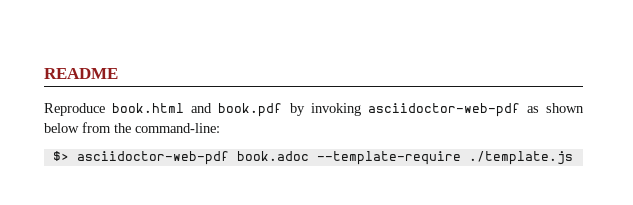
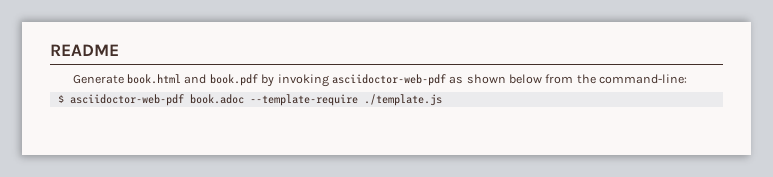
- Reproduce book.html and book.pdf by invoking asciidoctor-web-pdf as shown below from the command-line:
+ Generate book.html and book.pdf by invoking asciidoctor-web-pdf as shown below from the command-line:
- $> asciidoctor-web-pdf book.adoc --template-require ./template.js
+ $ asciidoctor-web-pdf book.adoc --template-require ./template.js

